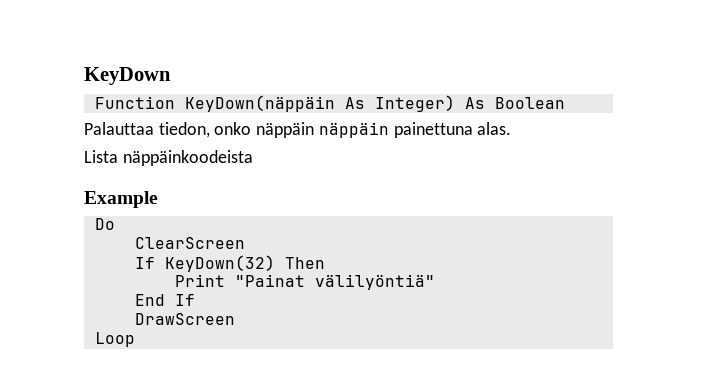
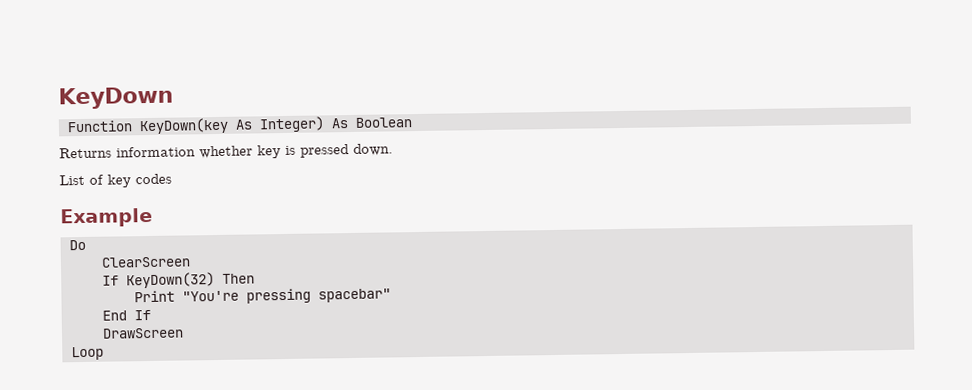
- Function KeyDown(näppäin As Integer) As Boolean
+ Function KeyDown(key As Integer) As Boolean
- Palauttaa tiedon, onko näppäin näppäin painettuna alas.
- Lista näppäinkoodeista
+ Returns information whether key is pressed down.
+ List of key codes
- Print "Painat välilyöntiä"
+ Print "You're pressing spacebar"

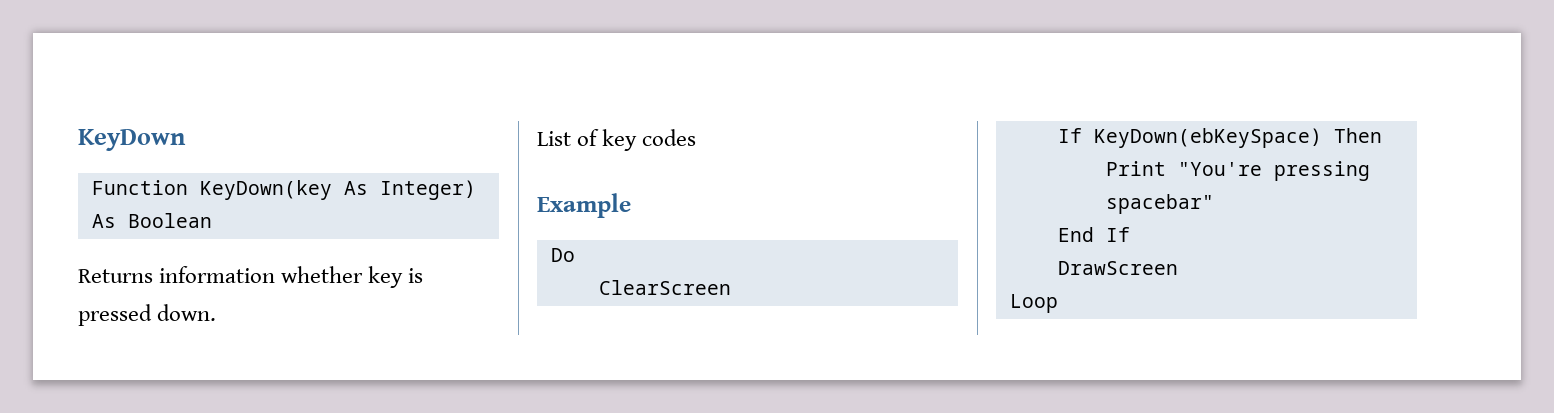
- If KeyDown(32) Then
+ If KeyDown(ebKeySpace) Then

